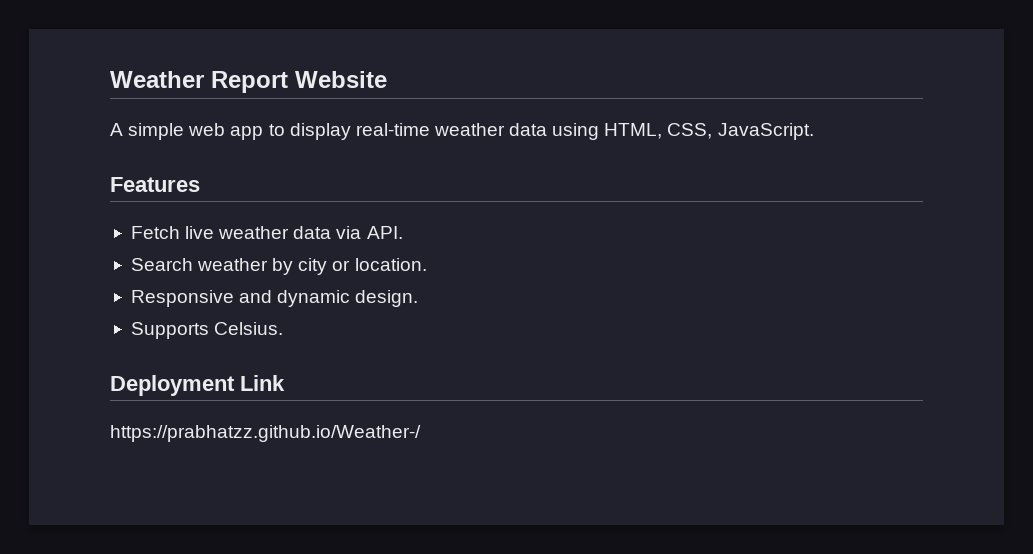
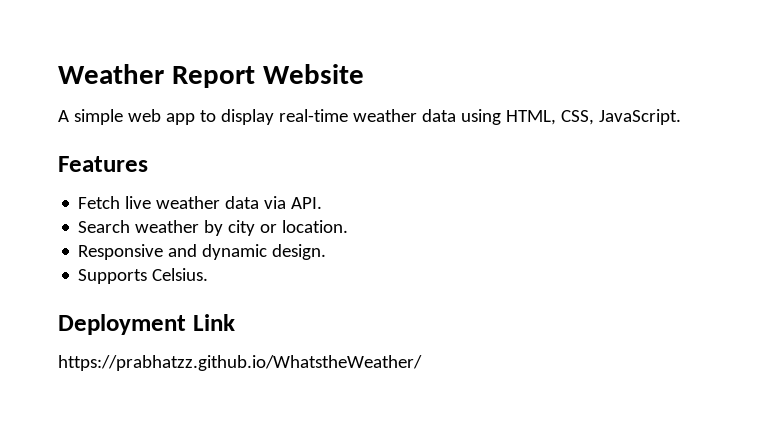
- https://prabhatzz.github.io/Weather-/
+ https://prabhatzz.github.io/WhatstheWeather/

